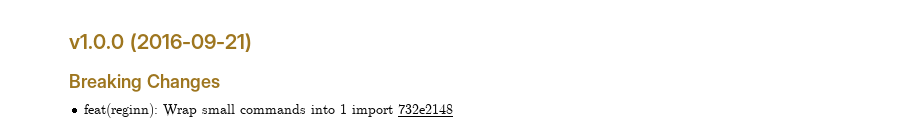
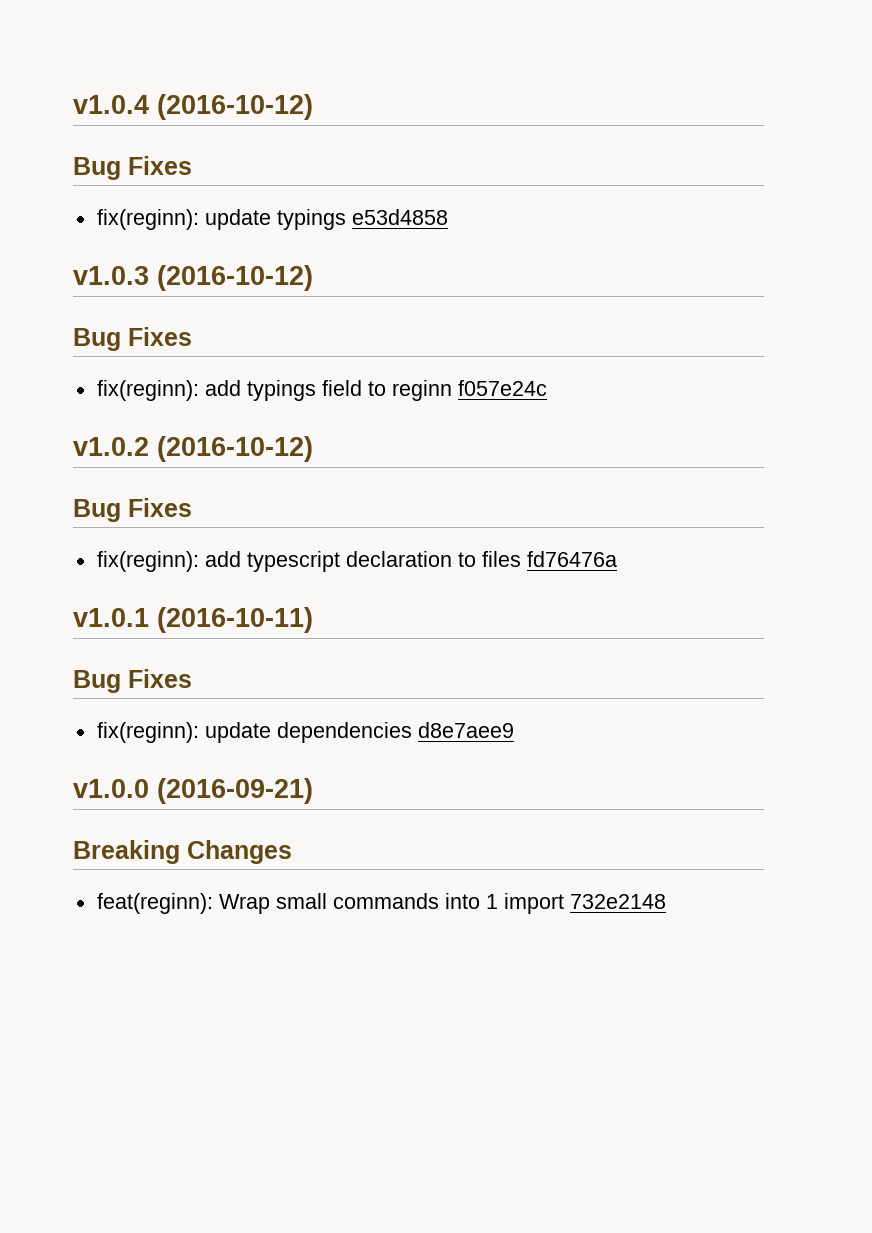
+ v1.0.4 (2016-10-12)
+ Bug Fixes
+ fix(reginn): update typings e53d4858
+ v1.0.3 (2016-10-12)
+ Bug Fixes
+ fix(reginn): add typings field to reginn f057e24c
+ v1.0.2 (2016-10-12)
+ Bug Fixes
+ fix(reginn): add typescript declaration to files fd76476a
+ v1.0.1 (2016-10-11)
+ Bug Fixes
+ fix(reginn): update dependencies d8e7aee9

